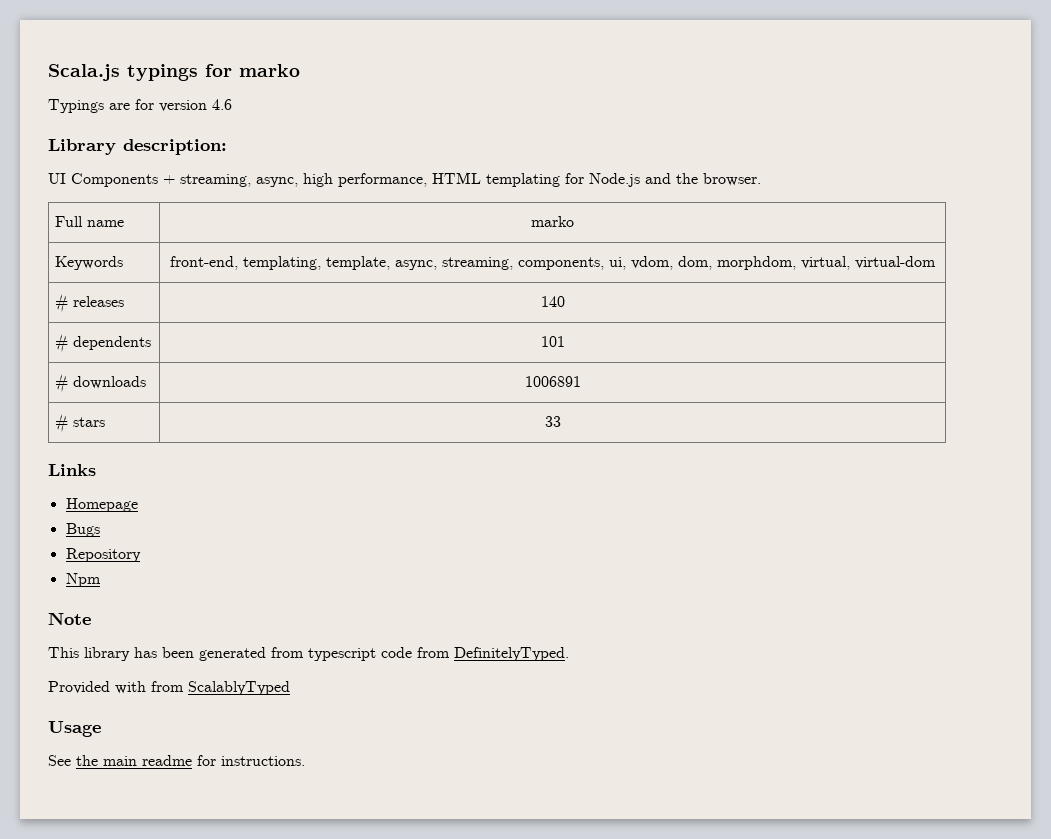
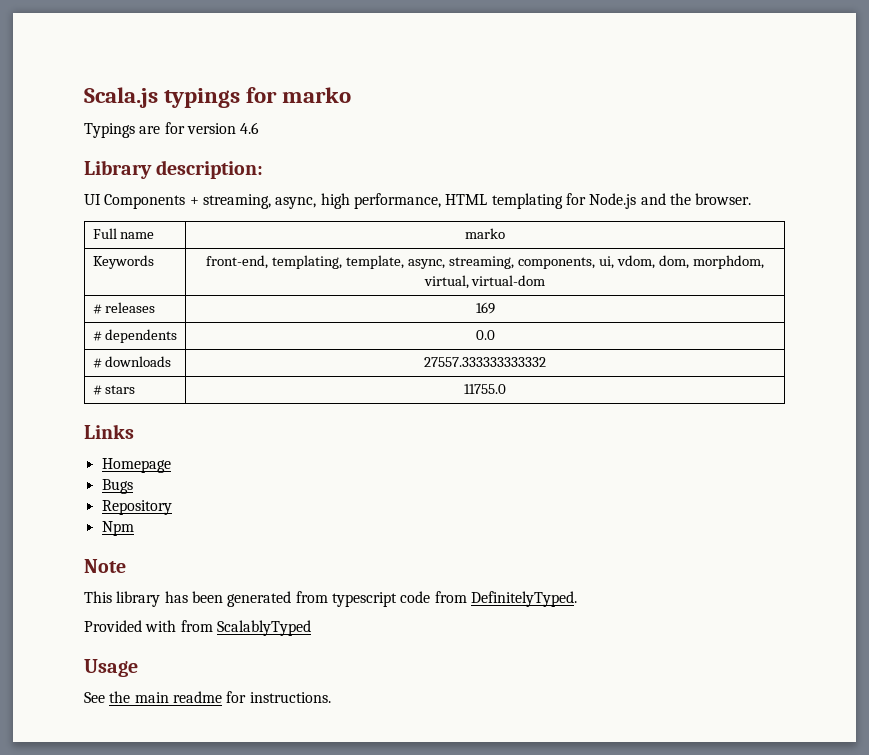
- # releases | 140
+ # releases | 169
- # dependents | 101
+ # dependents | 0.0
- # downloads | 1006891
+ # downloads | 27557.333333333332
- # stars | 33
+ # stars | 11755.0

